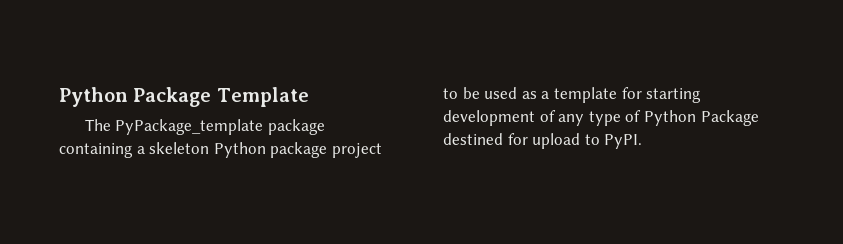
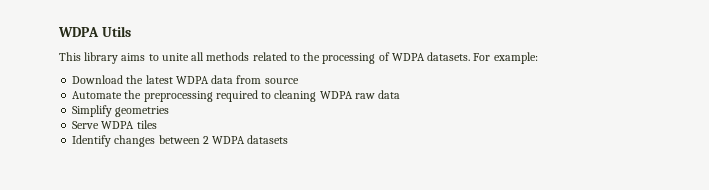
- Python Package Template
- The PyPackage_template package containing a skeleton Python package project to be used as a template for starting development of any type of Python Package destined for upload to PyPI.
+ WDPA Utils
+ This library aims to unite all methods related to the processing of WDPA datasets. For example:
+ Download the latest WDPA data from source
+ Automate the preprocessing required to cleaning WDPA raw data
+ Simplify geometries
+ Serve WDPA tiles
+ Identify changes between 2 WDPA datasets

